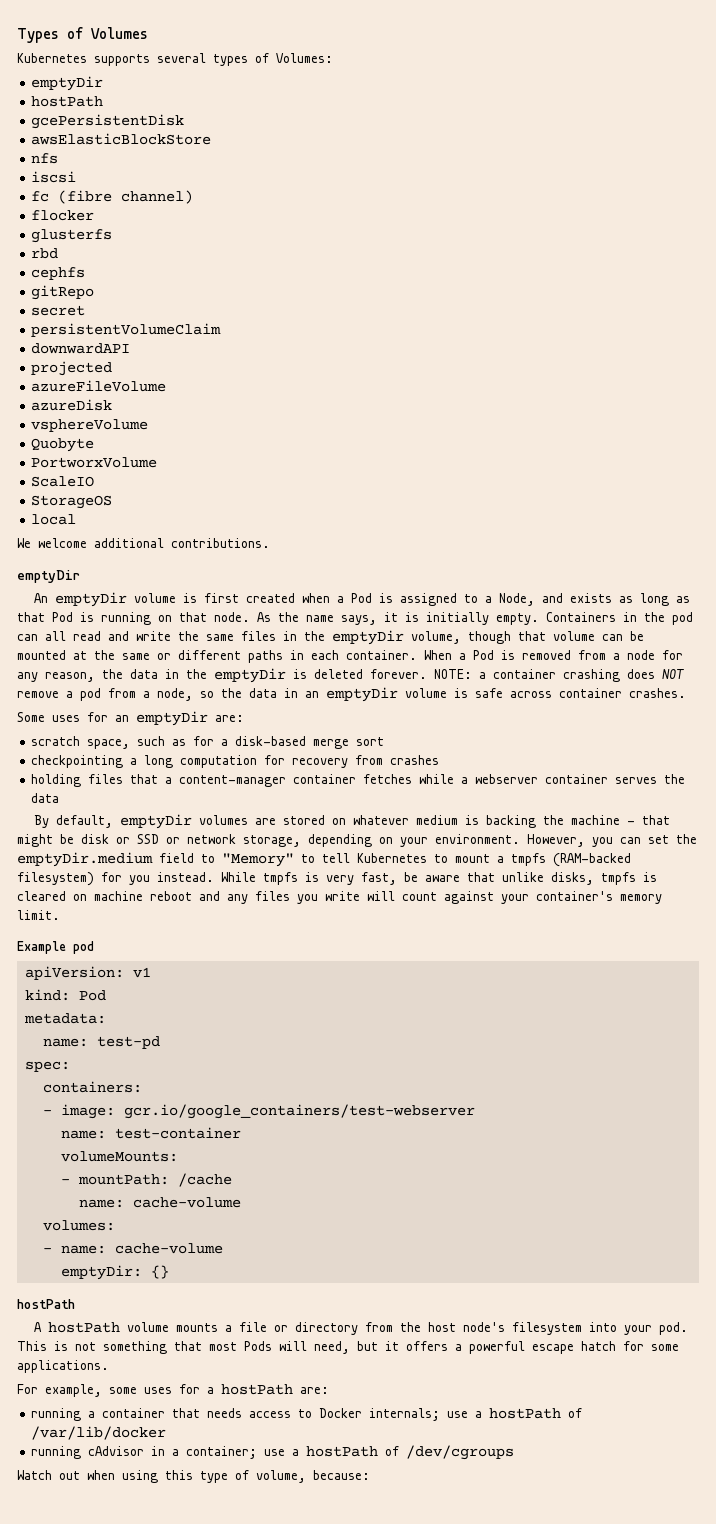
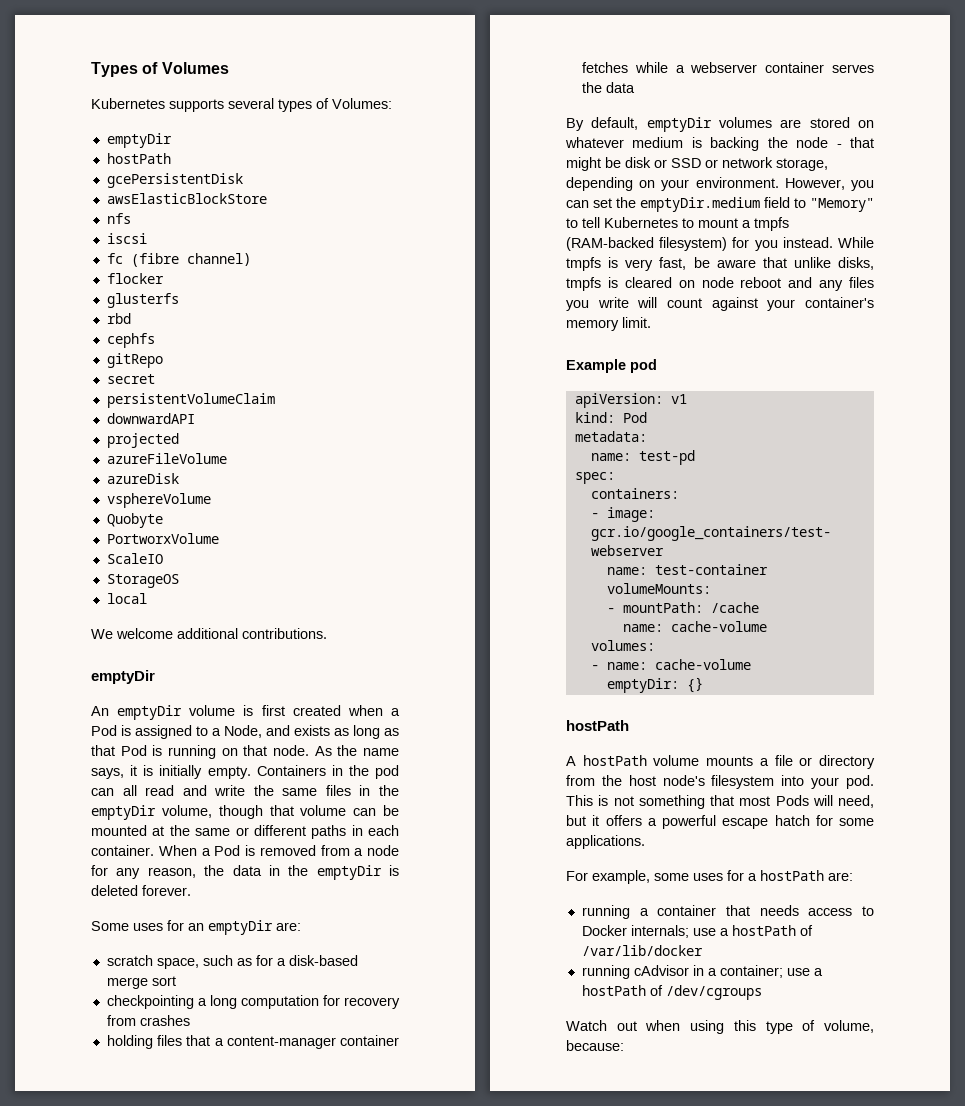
- NOTE: a container crashing does NOT remove a pod from a node, so the data in an emptyDir volume is safe across container crashes.
- By default, emptyDir volumes are stored on whatever medium is backing the machine - that might be disk or SSD or network storage, depending on your environment.
+ By default, emptyDir volumes are stored on whatever medium is backing the node - that might be disk or SSD or network storage, depending on your environment.
- While tmpfs is very fast, be aware that unlike disks, tmpfs is cleared on machine reboot and any files you write will count against your container's memory limit.
+ While tmpfs is very fast, be aware that unlike disks, tmpfs is cleared on node reboot and any files you write will count against your container's memory limit.

